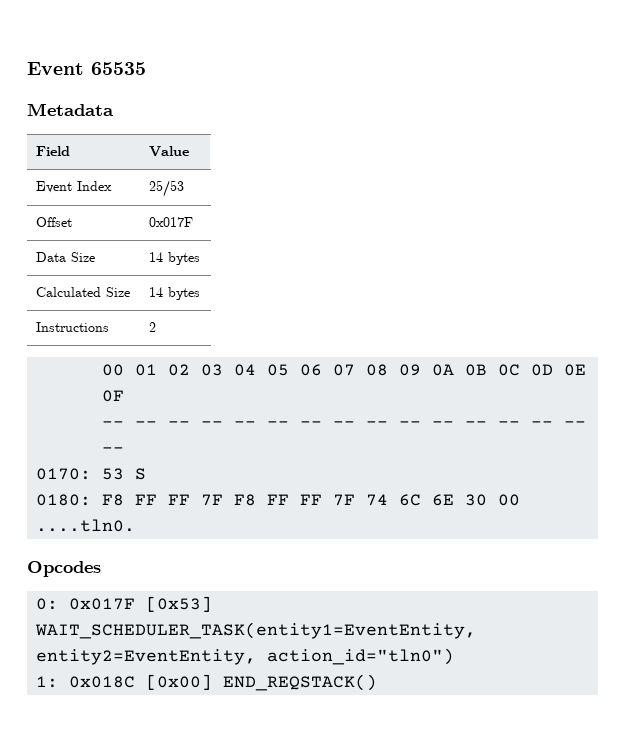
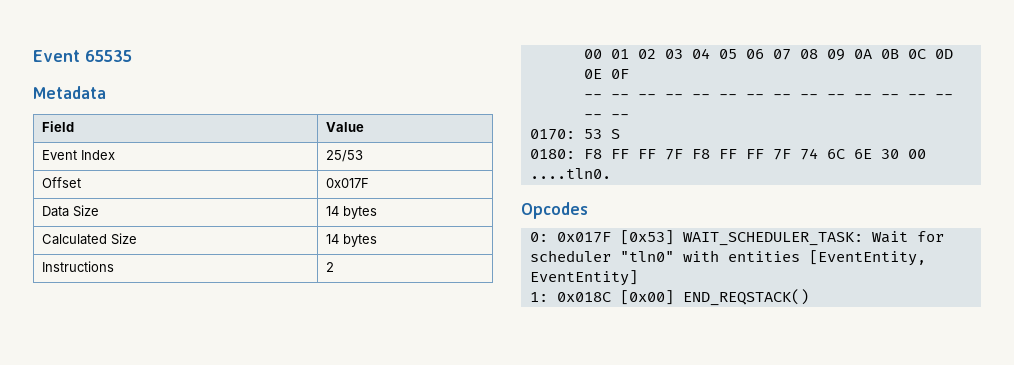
- 0: 0x017F [0x53] WAIT_SCHEDULER_TASK(entity1=EventEntity, entity2=EventEntity, action_id="tln0")
+ 0: 0x017F [0x53] WAIT_SCHEDULER_TASK: Wait for scheduler "tln0" with entities [EventEntity, EventEntity]

